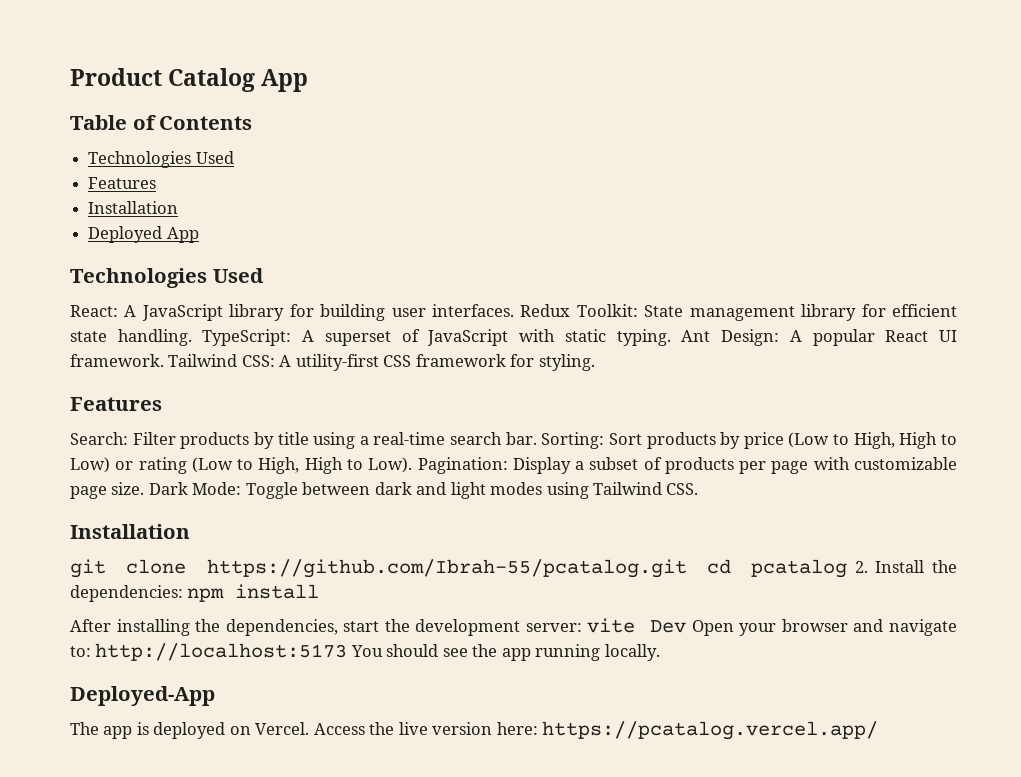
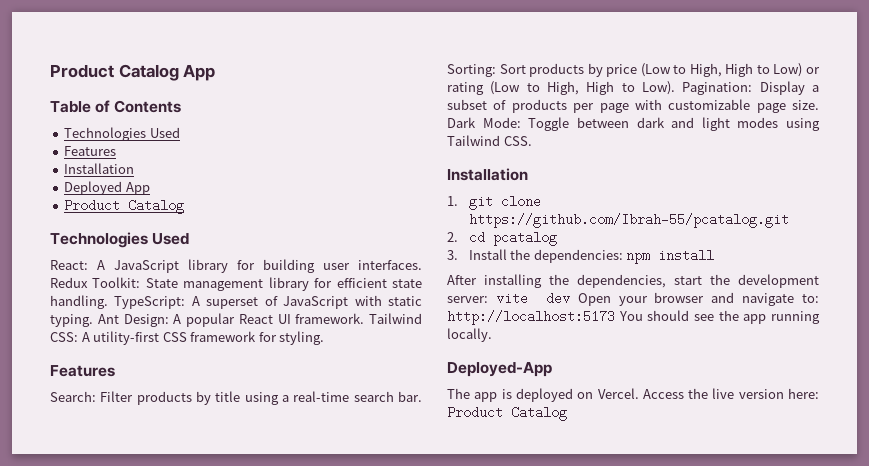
  Deployed App
+ Product Catalog
- git clone https://github.com/Ibrah-55/pcatalog.git cd pcatalog 2. Install the dependencies: npm install
+ 1. git clone https://github.com/Ibrah-55/pcatalog.git
+ 2. cd pcatalog
+ 3. Install the dependencies: npm install
- After installing the dependencies, start the development server: vite Dev Open your browser and navigate to: http://localhost:5173 You should see the app running locally.
+ After installing the dependencies, start the development server: vite dev Open your browser and navigate to: http://localhost:5173 You should see the app running locally.
- Access the live version here: https://pcatalog.vercel.app/
+ Access the live version here: Product Catalog

